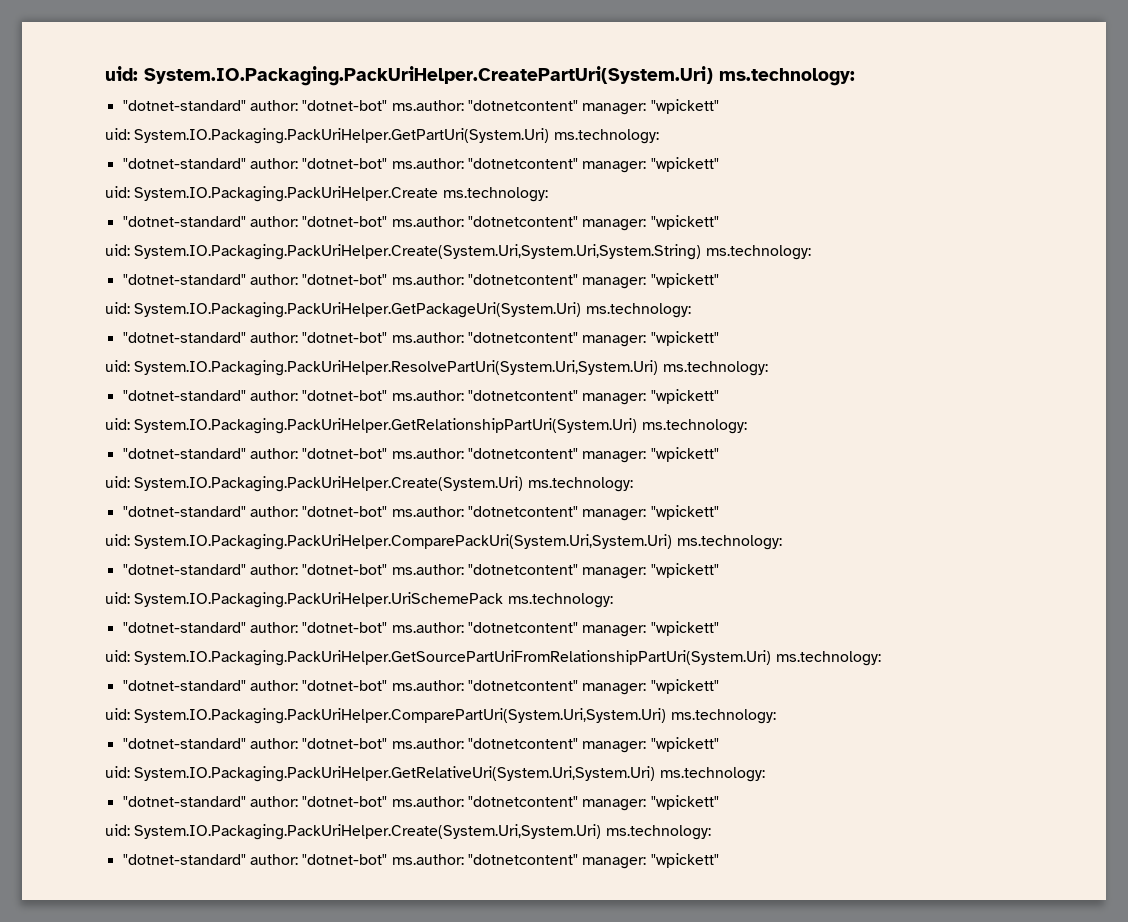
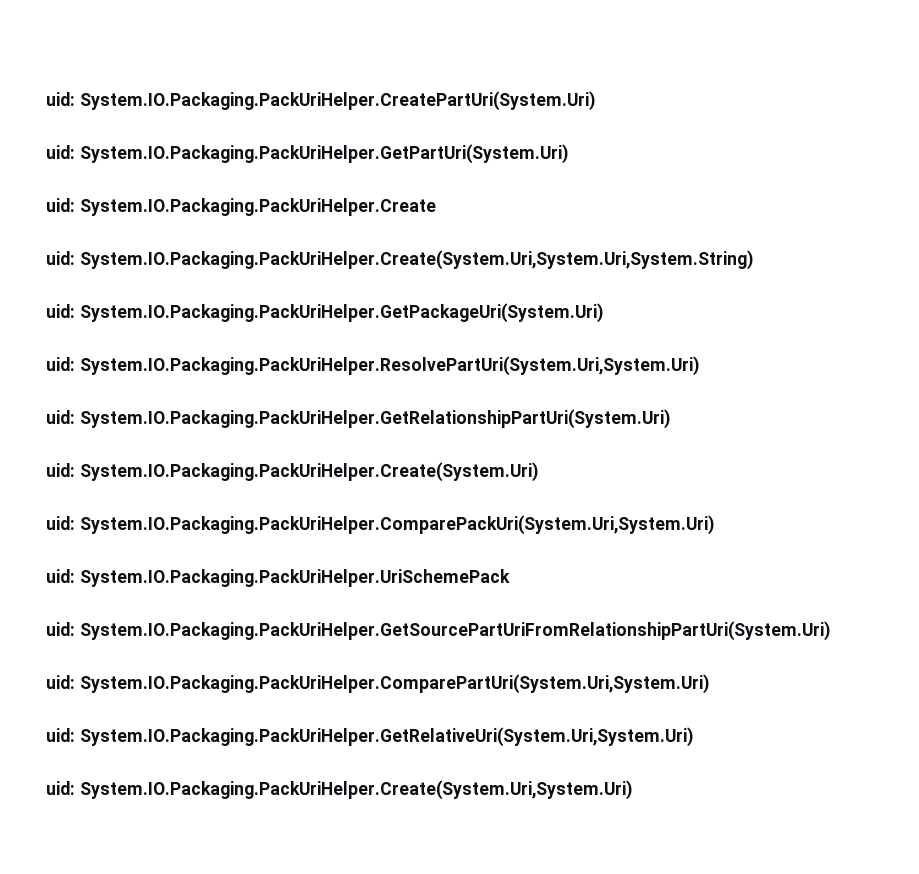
- uid: System.IO.Packaging.PackUriHelper.CreatePartUri(System.Uri) ms.technology:
- "dotnet-standard" author: "dotnet-bot" ms.author: "dotnetcontent" manager: "wpickett"
- uid: System.IO.Packaging.PackUriHelper.GetPartUri(System.Uri) ms.technology:
- "dotnet-standard" author: "dotnet-bot" ms.author: "dotnetcontent" manager: "wpickett"
- uid: System.IO.Packaging.PackUriHelper.Create ms.technology:
- "dotnet-standard" author: "dotnet-bot" ms.author: "dotnetcontent" manager: "wpickett"
- uid: System.IO.Packaging.PackUriHelper.Create(System.Uri,System.Uri,System.String) ms.technology:
- "dotnet-standard" author: "dotnet-bot" ms.author: "dotnetcontent" manager: "wpickett"
- uid: System.IO.Packaging.PackUriHelper.GetPackageUri(System.Uri) ms.technology:
- "dotnet-standard" author: "dotnet-bot" ms.author: "dotnetcontent" manager: "wpickett"
- uid: System.IO.Packaging.PackUriHelper.ResolvePartUri(System.Uri,System.Uri) ms.technology:
- "dotnet-standard" author: "dotnet-bot" ms.author: "dotnetcontent" manager: "wpickett"
- uid: System.IO.Packaging.PackUriHelper.GetRelationshipPartUri(System.Uri) ms.technology:
- "dotnet-standard" author: "dotnet-bot" ms.author: "dotnetcontent" manager: "wpickett"
- uid: System.IO.Packaging.PackUriHelper.Create(System.Uri) ms.technology:
- "dotnet-standard" author: "dotnet-bot" ms.author: "dotnetcontent" manager: "wpickett"
- uid: System.IO.Packaging.PackUriHelper.ComparePackUri(System.Uri,System.Uri) ms.technology:
- "dotnet-standard" author: "dotnet-bot" ms.author: "dotnetcontent" manager: "wpickett"
- uid: System.IO.Packaging.PackUriHelper.UriSchemePack ms.technology:
- "dotnet-standard" author: "dotnet-bot" ms.author: "dotnetcontent" manager: "wpickett"
- uid: System.IO.Packaging.PackUriHelper.GetSourcePartUriFromRelationshipPartUri(System.Uri) ms.technology:
- "dotnet-standard" author: "dotnet-bot" ms.author: "dotnetcontent" manager: "wpickett"
- uid: System.IO.Packaging.PackUriHelper.ComparePartUri(System.Uri,System.Uri) ms.technology:
- "dotnet-standard" author: "dotnet-bot" ms.author: "dotnetcontent" manager: "wpickett"
- uid: System.IO.Packaging.PackUriHelper.GetRelativeUri(System.Uri,System.Uri) ms.technology:
- "dotnet-standard" author: "dotnet-bot" ms.author: "dotnetcontent" manager: "wpickett"
- uid: System.IO.Packaging.PackUriHelper.Create(System.Uri,System.Uri) ms.technology:
- "dotnet-standard" author: "dotnet-bot" ms.author: "dotnetcontent" manager: "wpickett"
+ uid: System.IO.Packaging.PackUriHelper.CreatePartUri(System.Uri)
+ uid: System.IO.Packaging.PackUriHelper.GetPartUri(System.Uri)
+ uid: System.IO.Packaging.PackUriHelper.Create
+ uid: System.IO.Packaging.PackUriHelper.Create(System.Uri,System.Uri,System.String)
+ uid: System.IO.Packaging.PackUriHelper.GetPackageUri(System.Uri)
+ uid: System.IO.Packaging.PackUriHelper.ResolvePartUri(System.Uri,System.Uri)
+ uid: System.IO.Packaging.PackUriHelper.GetRelationshipPartUri(System.Uri)
+ uid: System.IO.Packaging.PackUriHelper.Create(System.Uri)
+ uid: System.IO.Packaging.PackUriHelper.ComparePackUri(System.Uri,System.Uri)
+ uid: System.IO.Packaging.PackUriHelper.UriSchemePack
+ uid: System.IO.Packaging.PackUriHelper.GetSourcePartUriFromRelationshipPartUri(System.Uri)
+ uid: System.IO.Packaging.PackUriHelper.ComparePartUri(System.Uri,System.Uri)
+ uid: System.IO.Packaging.PackUriHelper.GetRelativeUri(System.Uri,System.Uri)
+ uid: System.IO.Packaging.PackUriHelper.Create(System.Uri,System.Uri)

